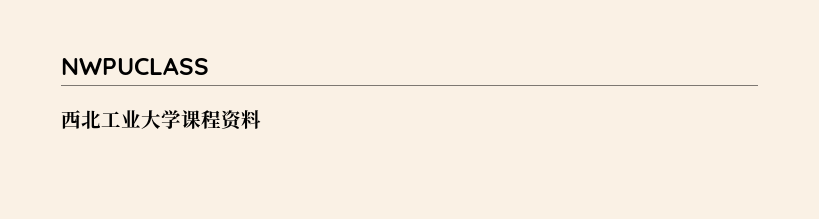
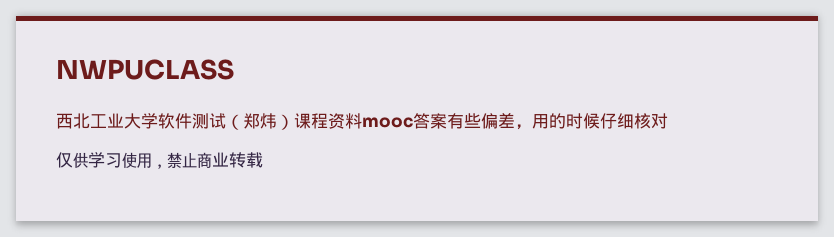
- 西北工业大学课程资料
+ 西北工业大学软件测试（郑炜）课程资料mooc答案有些偏差，用的时候仔细核对
+ 仅供学习使用，禁止商业转载

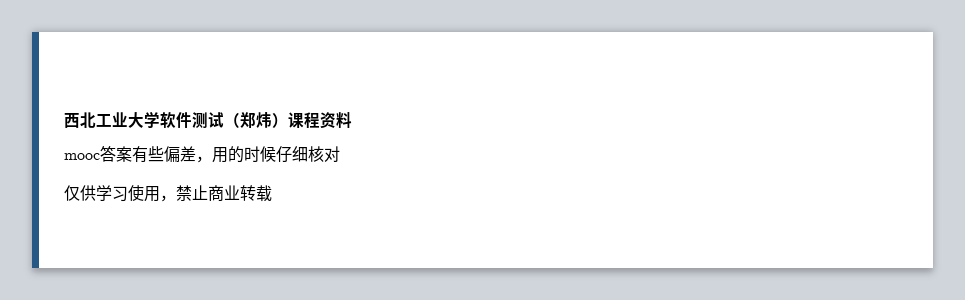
- NWPUCLASS
- 西北工业大学软件测试（郑炜）课程资料mooc答案有些偏差，用的时候仔细核对
+ 西北工业大学软件测试（郑炜）课程资料
+ mooc答案有些偏差，用的时候仔细核对

